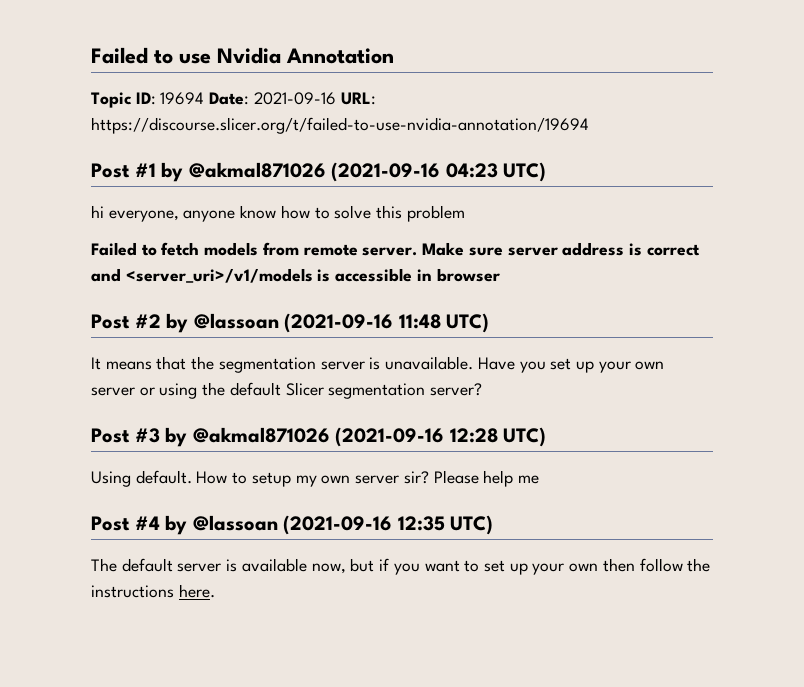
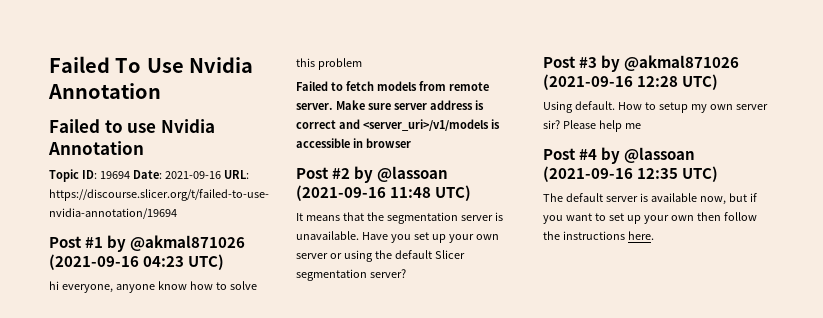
+ Failed To Use Nvidia Annotation

